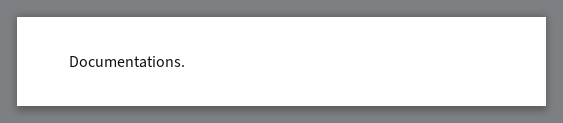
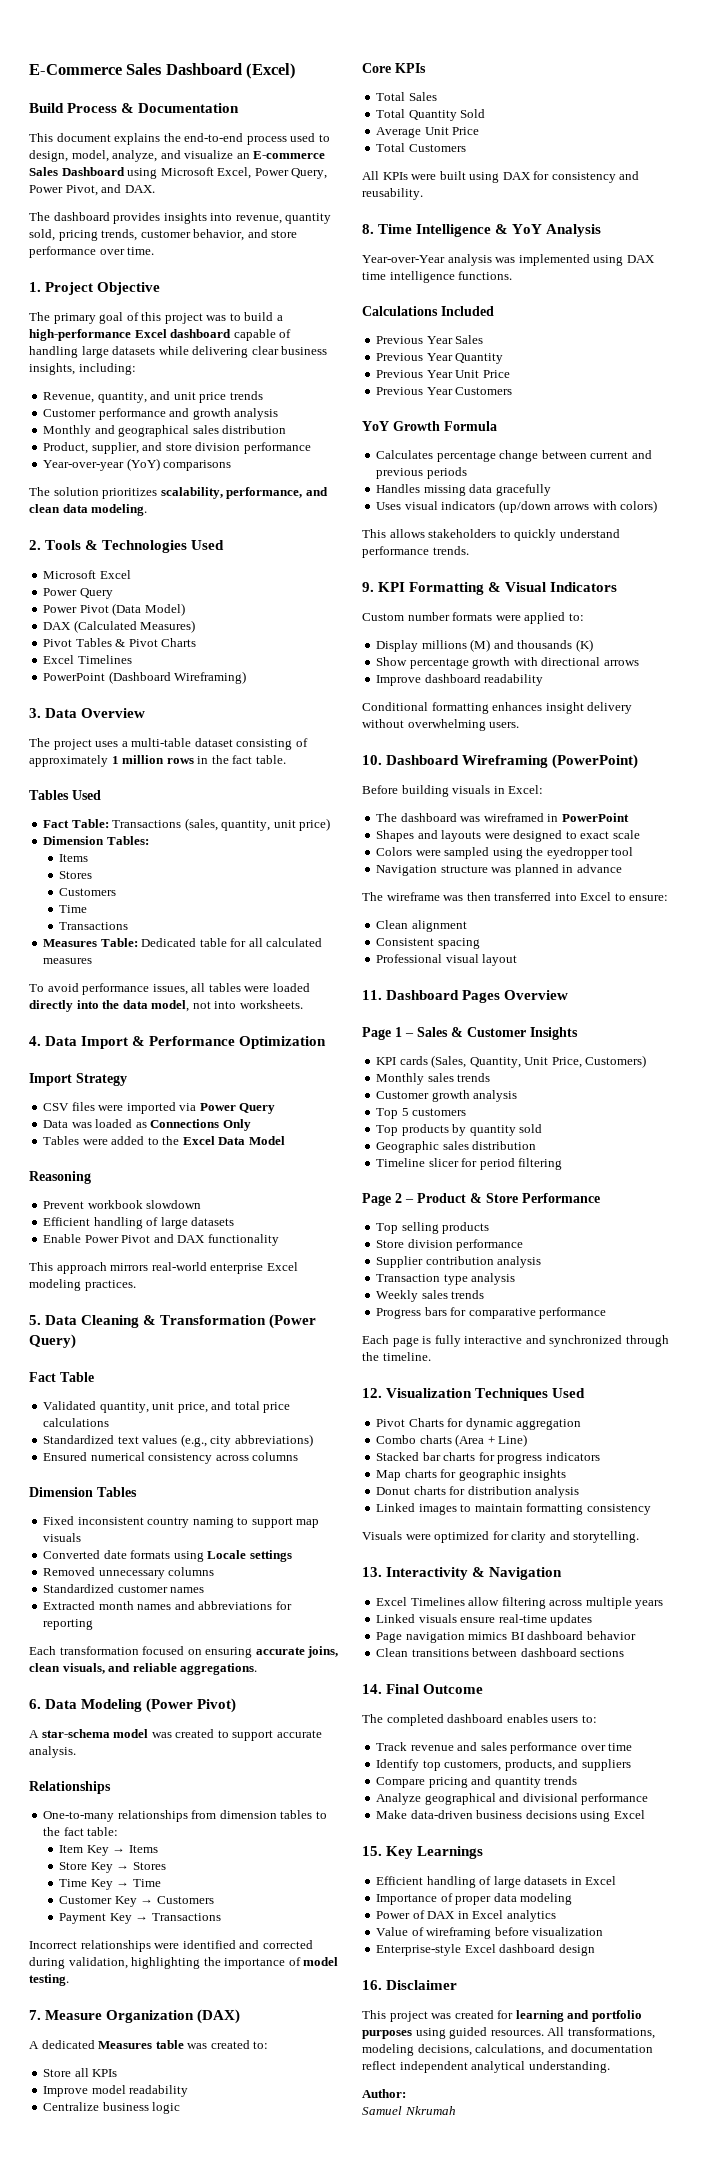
- Documentations.
+ E-Commerce Sales Dashboard (Excel)
+ Build Process & Documentation
+ This document explains the end-to-end process used to design, model, analyze, and visualize an E-commerce Sales Dashboard using Microsoft Excel, Power Query, Power Pivot, and DAX.
+ The dashboard provides insights into revenue, quantity sold, pricing trends, customer behavior, and store performance over time.
+ 1. Project Objective
+ The primary goal of this project was to build a high-performance Excel dashboard capable of handling large datasets while delivering clear business insights, including:
+ Revenue, quantity, and unit price trends
+ Customer performance and growth analysis
+ Monthly and geographical sales distribution
+ Product, supplier, and store division performance
+ Year-over-year (YoY) comparisons
+ The solution prioritizes scalability, performance, and clean data modeling.
+ 2. Tools & Technologies Used
+ Microsoft Excel
+ Power Query
+ Power Pivot (Data Model)
+ DAX (Calculated Measures)
+ Pivot Tables & Pivot Charts
+ Excel Timelines
+ PowerPoint (Dashboard Wireframing)
+ 3. Data Overview
+ The project uses a multi-table dataset consisting of approximately 1 million rows in the fact table.
+ Tables Used
+ Fact Table: Transactions (sales, quantity, unit price)
+ Dimension Tables:
+ Items
+ Stores
+ Customers
+ Time
+ Transactions
+ Measures Table: Dedicated table for all calculated measures
+ To avoid performance issues, all tables were loaded directly into the data model, not into worksheets.
+ 4. Data Import & Performance Optimization
+ Import Strategy
+ CSV files were imported via Power Query
+ Data was loaded as Connections Only
+ Tables were added to the Excel Data Model
+ Reasoning
+ Prevent workbook slowdown
+ Efficient handling of large datasets
+ Enable Power Pivot and DAX functionality
+ This approach mirrors real-world enterprise Excel modeling practices.
+ 5. Data Cleaning & Transformation (Power Query)
+ Fact Table
+ Validated quantity, unit price, and total price calculations
+ Standardized text values (e.g., city abbreviations)
+ Ensured numerical consistency across columns
+ Dimension Tables
+ Fixed inconsistent country naming to support map visuals
+ Converted date formats using Locale settings
+ Removed unnecessary columns
+ Standardized customer names
+ Extracted month names and abbreviations for reporting
+ Each transformation focused on ensuring accurate joins, clean visuals, and reliable aggregations.
+ 6. Data Modeling (Power Pivot)
+ A star-schema model was created to support accurate analysis.
+ Relationships
+ One-to-many relationships from dimension tables to the fact table:
+ Item Key → Items
+ Store Key → Stores
+ Time Key → Time
+ Customer Key → Customers
+ Payment Key → Transactions
+ Incorrect relationships were identified and corrected during validation, highlighting the importance of model testing.
+ 7. Measure Organization (DAX)
+ A dedicated Measures table was created to:
+ Store all KPIs
+ Improve model readability
+ Centralize business logic
+ Core KPIs
+ Total Sales
+ Total Quantity Sold
+ Average Unit Price
+ Total Customers
+ All KPIs were built using DAX for consistency and reusability.
+ 8. Time Intelligence & YoY Analysis
+ Year-over-Year analysis was implemented using DAX time intelligence functions.
+ Calculations Included
+ Previous Year Sales
+ Previous Year Quantity
+ Previous Year Unit Price
+ Previous Year Customers
+ YoY Growth Formula
+ Calculates percentage change between current and previous periods
+ Handles missing data gracefully
+ Uses visual indicators (up/down arrows with colors)
+ This allows stakeholders to quickly understand performance trends.
+ 9. KPI Formatting & Visual Indicators
+ Custom number formats were applied to:
+ Display millions (M) and thousands (K)
+ Show percentage growth with directional arrows
+ Improve dashboard readability
+ Conditional formatting enhances insight delivery without overwhelming users.
+ 10. Dashboard Wireframing (PowerPoint)
+ Before building visuals in Excel:
+ The dashboard was wireframed in PowerPoint
+ Shapes and layouts were designed to exact scale
+ Colors were sampled using the eyedropper tool
+ Navigation structure was planned in advance
+ The wireframe was then transferred into Excel to ensure:
+ Clean alignment
+ Consistent spacing
+ Professional visual layout
+ 11. Dashboard Pages Overview
+ Page 1 – Sales & Customer Insights
+ KPI cards (Sales, Quantity, Unit Price, Customers)
+ Monthly sales trends
+ Customer growth analysis
+ Top 5 customers
+ Top products by quantity sold
+ Geographic sales distribution
+ Timeline slicer for period filtering
+ Page 2 – Product & Store Performance
+ Top selling products
+ Store division performance
+ Supplier contribution analysis
+ Transaction type analysis
+ Weekly sales trends
+ Progress bars for comparative performance
+ Each page is fully interactive and synchronized through the timeline.
+ 12. Visualization Techniques Used
+ Pivot Charts for dynamic aggregation
+ Combo charts (Area + Line)
+ Stacked bar charts for progress indicators
+ Map charts for geographic insights
+ Donut charts for distribution analysis
+ Linked images to maintain formatting consistency
+ Visuals were optimized for clarity and storytelling.
+ 13. Interactivity & Navigation
+ Excel Timelines allow filtering across multiple years
+ Linked visuals ensure real-time updates
+ Page navigation mimics BI dashboard behavior
+ Clean transitions between dashboard sections
+ 14. Final Outcome
+ The completed dashboard enables users to:
+ Track revenue and sales performance over time
+ Identify top customers, products, and suppliers
+ Compare pricing and quantity trends
+ Analyze geographical and divisional performance
+ Make data-driven business decisions using Excel
+ 15. Key Learnings
+ Efficient handling of large datasets in Excel
+ Importance of proper data modeling
+ Power of DAX in Excel analytics
+ Value of wireframing before visualization
+ Enterprise-style Excel dashboard design
+ 16. Disclaimer
+ This project was created for learning and portfolio purposes using guided resources. All transformations, modeling decisions, calculations, and documentation reflect independent analytical understanding.
+ Author:
+ Samuel Nkrumah

